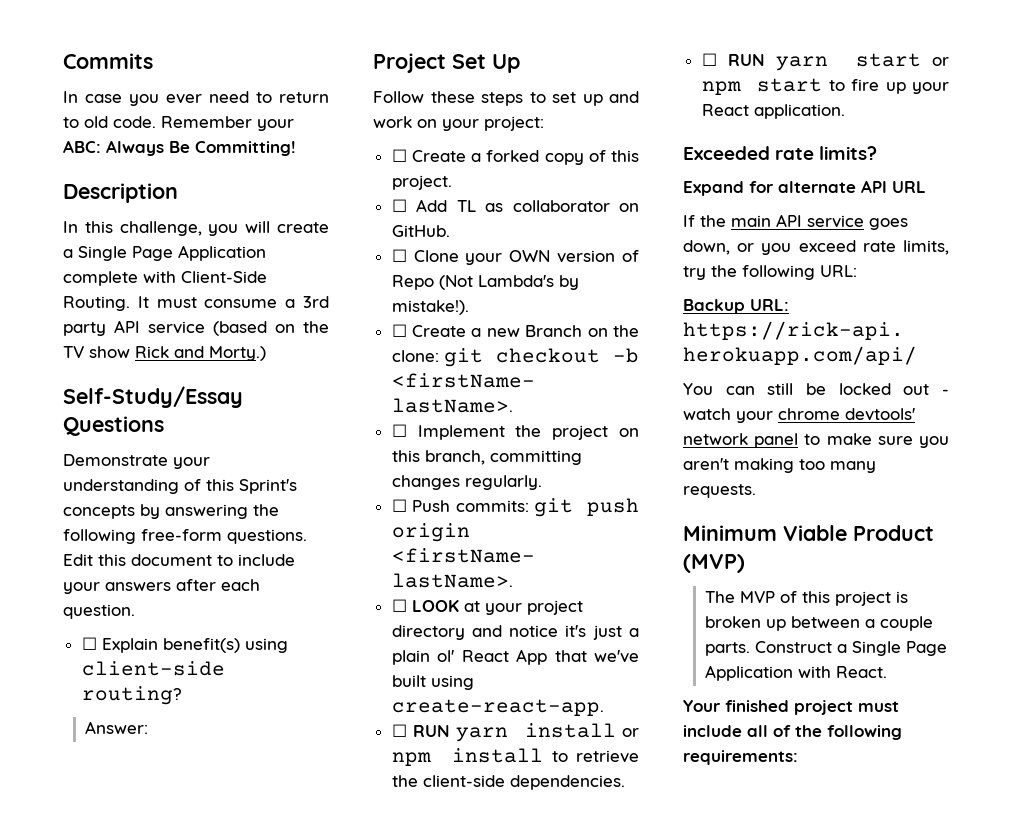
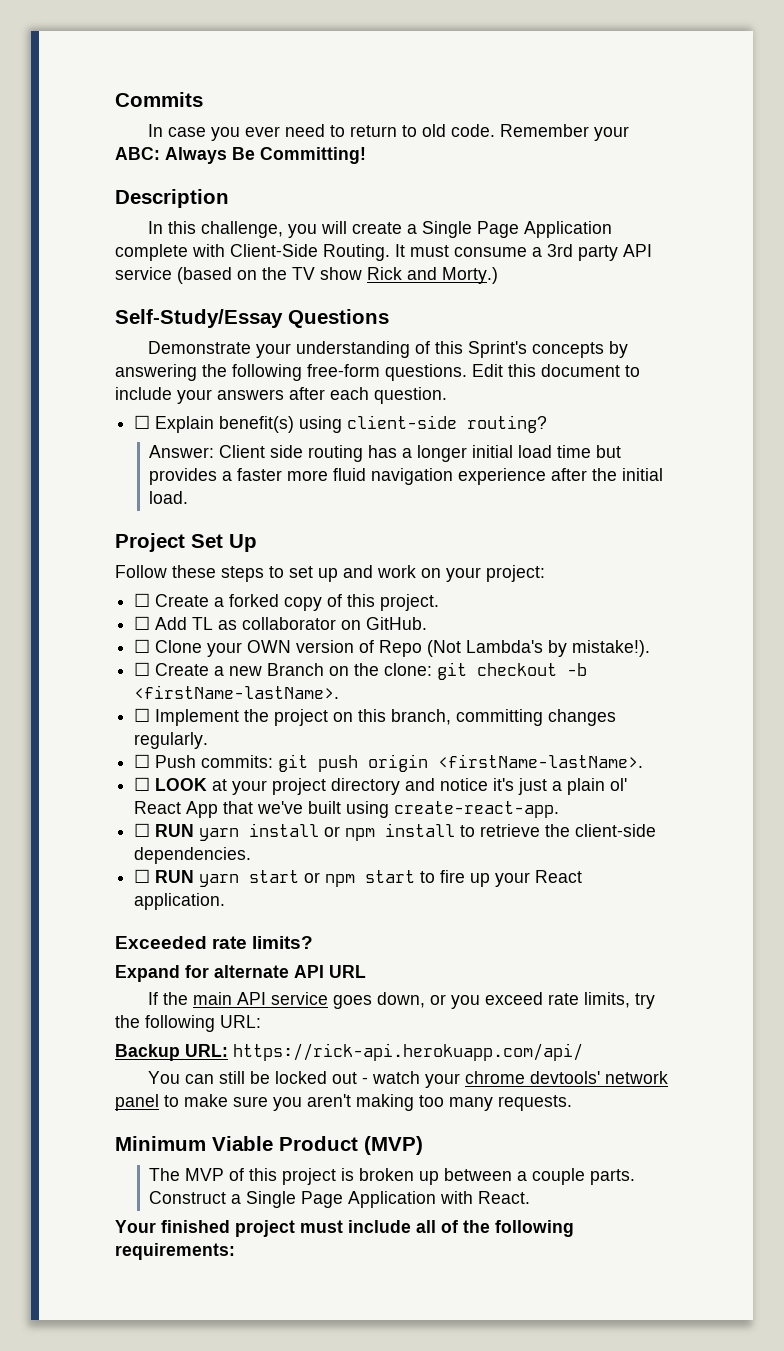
- Answer:
+ Answer: Client side routing has a longer initial load time but provides a faster more fluid navigation experience after the initial load.

